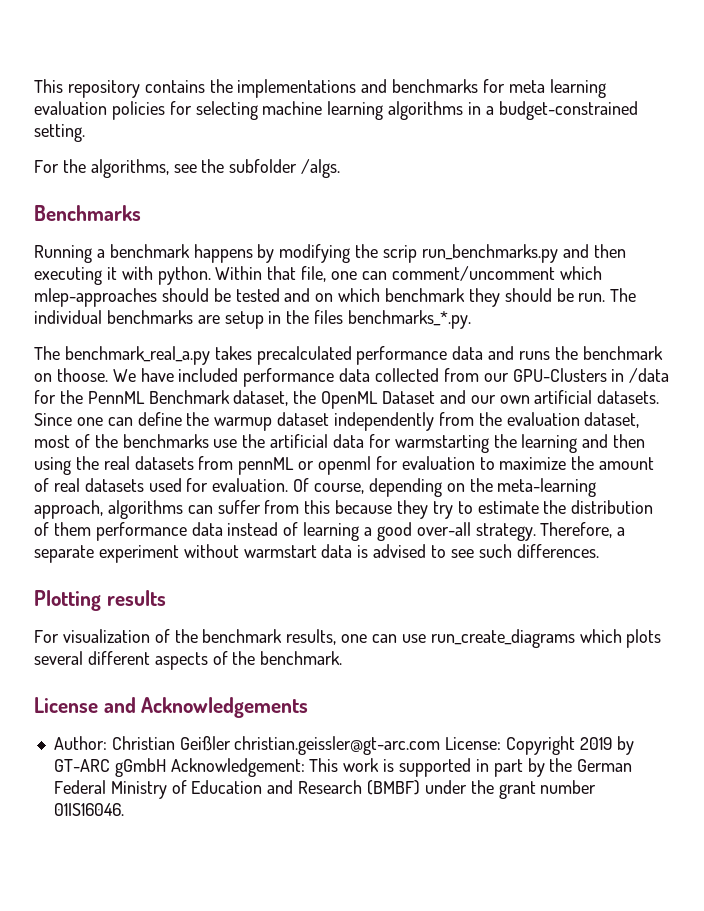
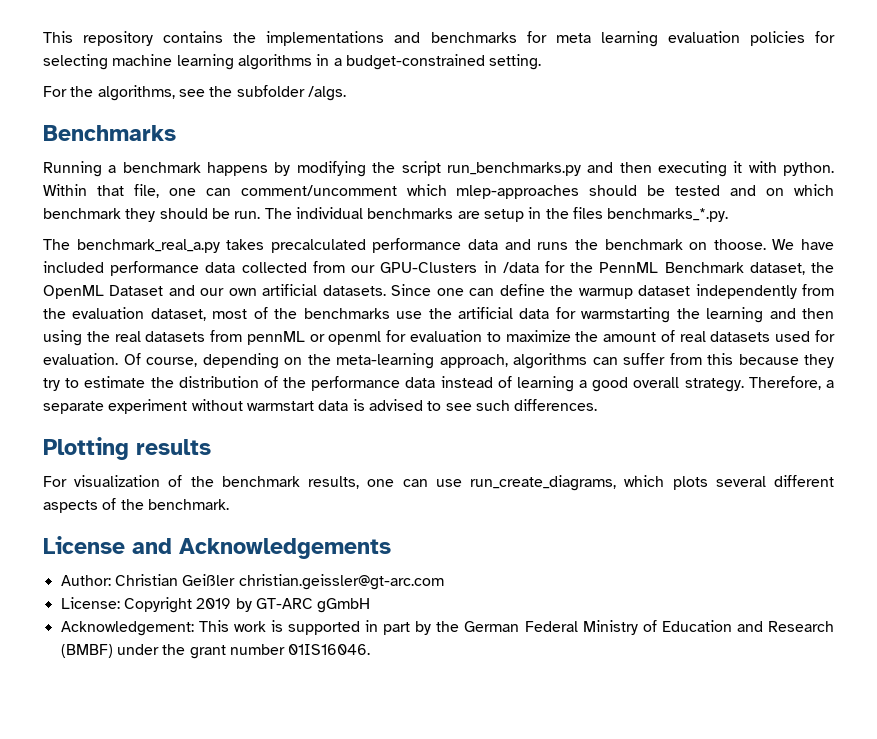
- Running a benchmark happens by modifying the scrip run_benchmarks.py and then executing it with python.
+ Running a benchmark happens by modifying the script run_benchmarks.py and then executing it with python.
- Of course, depending on the meta-learning approach, algorithms can suffer from this because they try to estimate the distribution of them performance data instead of learning a good over-all strategy.
+ Of course, depending on the meta-learning approach, algorithms can suffer from this because they try to estimate the distribution of the performance data instead of learning a good overall strategy.
- For visualization of the benchmark results, one can use run_create_diagrams which plots several different aspects of the benchmark.
+ For visualization of the benchmark results, one can use run_create_diagrams, which plots several different aspects of the benchmark.
- Author: Christian Geißler christian.geissler@gt-arc.com License: Copyright 2019 by GT-ARC gGmbH Acknowledgement: This work is supported in part by the German Federal Ministry of Education and Research (BMBF) under the grant number 01IS16046.
+ Author: Christian Geißler christian.geissler@gt-arc.com
+ License: Copyright 2019 by GT-ARC gGmbH
+ Acknowledgement: This work is supported in part by the German Federal Ministry of Education and Research (BMBF) under the grant number 01IS16046.

